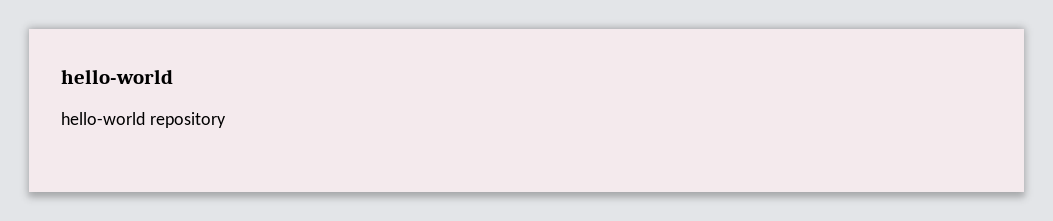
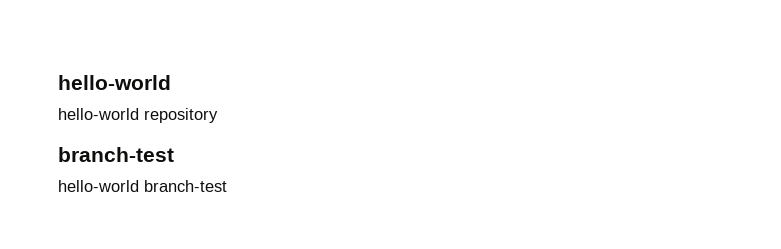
  hello-world repository
+ branch-test
+ hello-world branch-test

